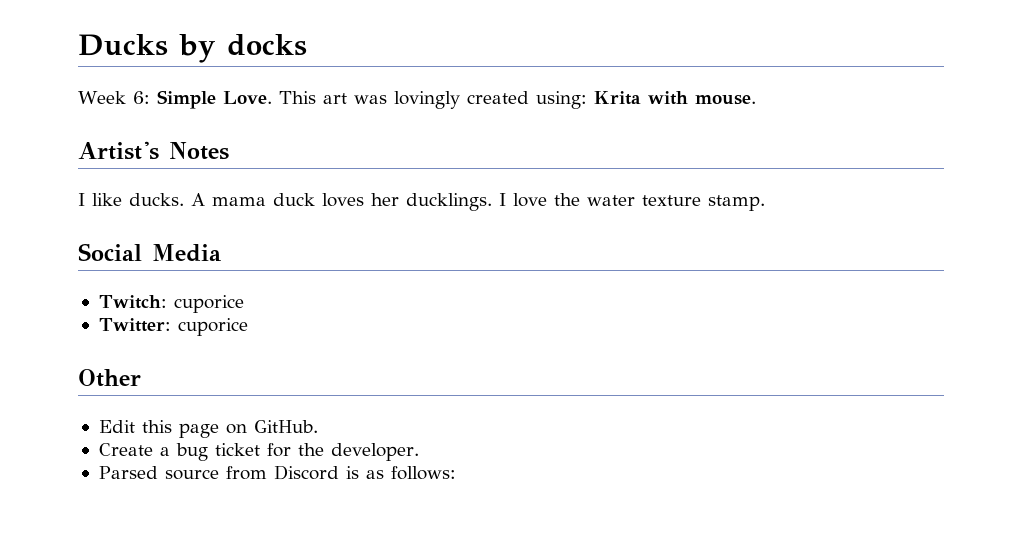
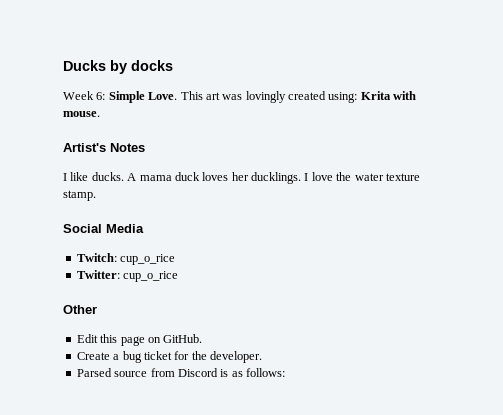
- Twitch: cuporice
+ Twitch: cup_o_rice
- Twitter: cuporice
+ Twitter: cup_o_rice

